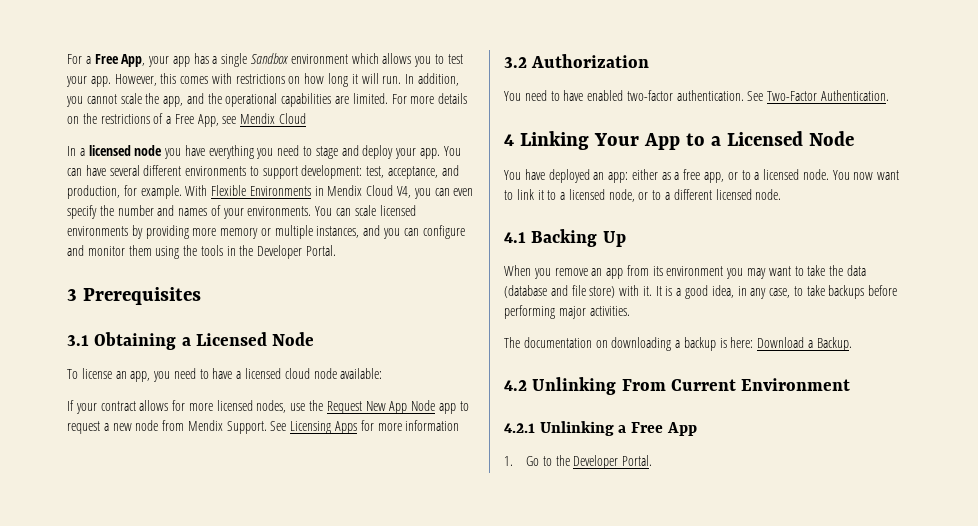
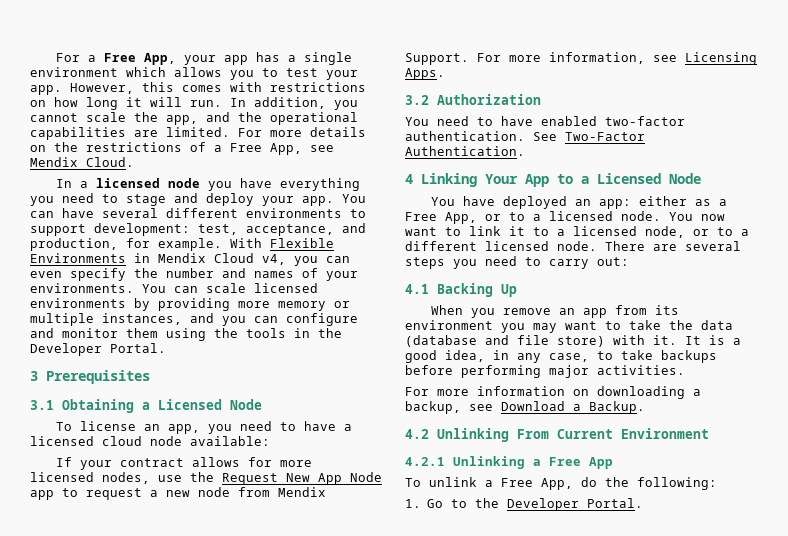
- For a Free App, your app has a single Sandbox environment which allows you to test your app.
+ For a Free App, your app has a single environment which allows you to test your app.
- For more details on the restrictions of a Free App, see Mendix Cloud
+ For more details on the restrictions of a Free App, see Mendix Cloud.
- With Flexible Environments in Mendix Cloud V4, you can even specify the number and names of your environments.
+ With Flexible Environments in Mendix Cloud v4, you can even specify the number and names of your environments.
- See Licensing Apps for more information
+ For more information, see Licensing Apps.
- You have deployed an app: either as a free app, or to a licensed node.
+ You have deployed an app: either as a Free App, or to a licensed node.
+ There are several steps you need to carry out:
- The documentation on downloading a backup is here: Download a Backup.
+ For more information on downloading a backup, see Download a Backup.
+ To unlink a Free App, do the following:

